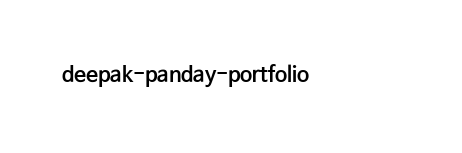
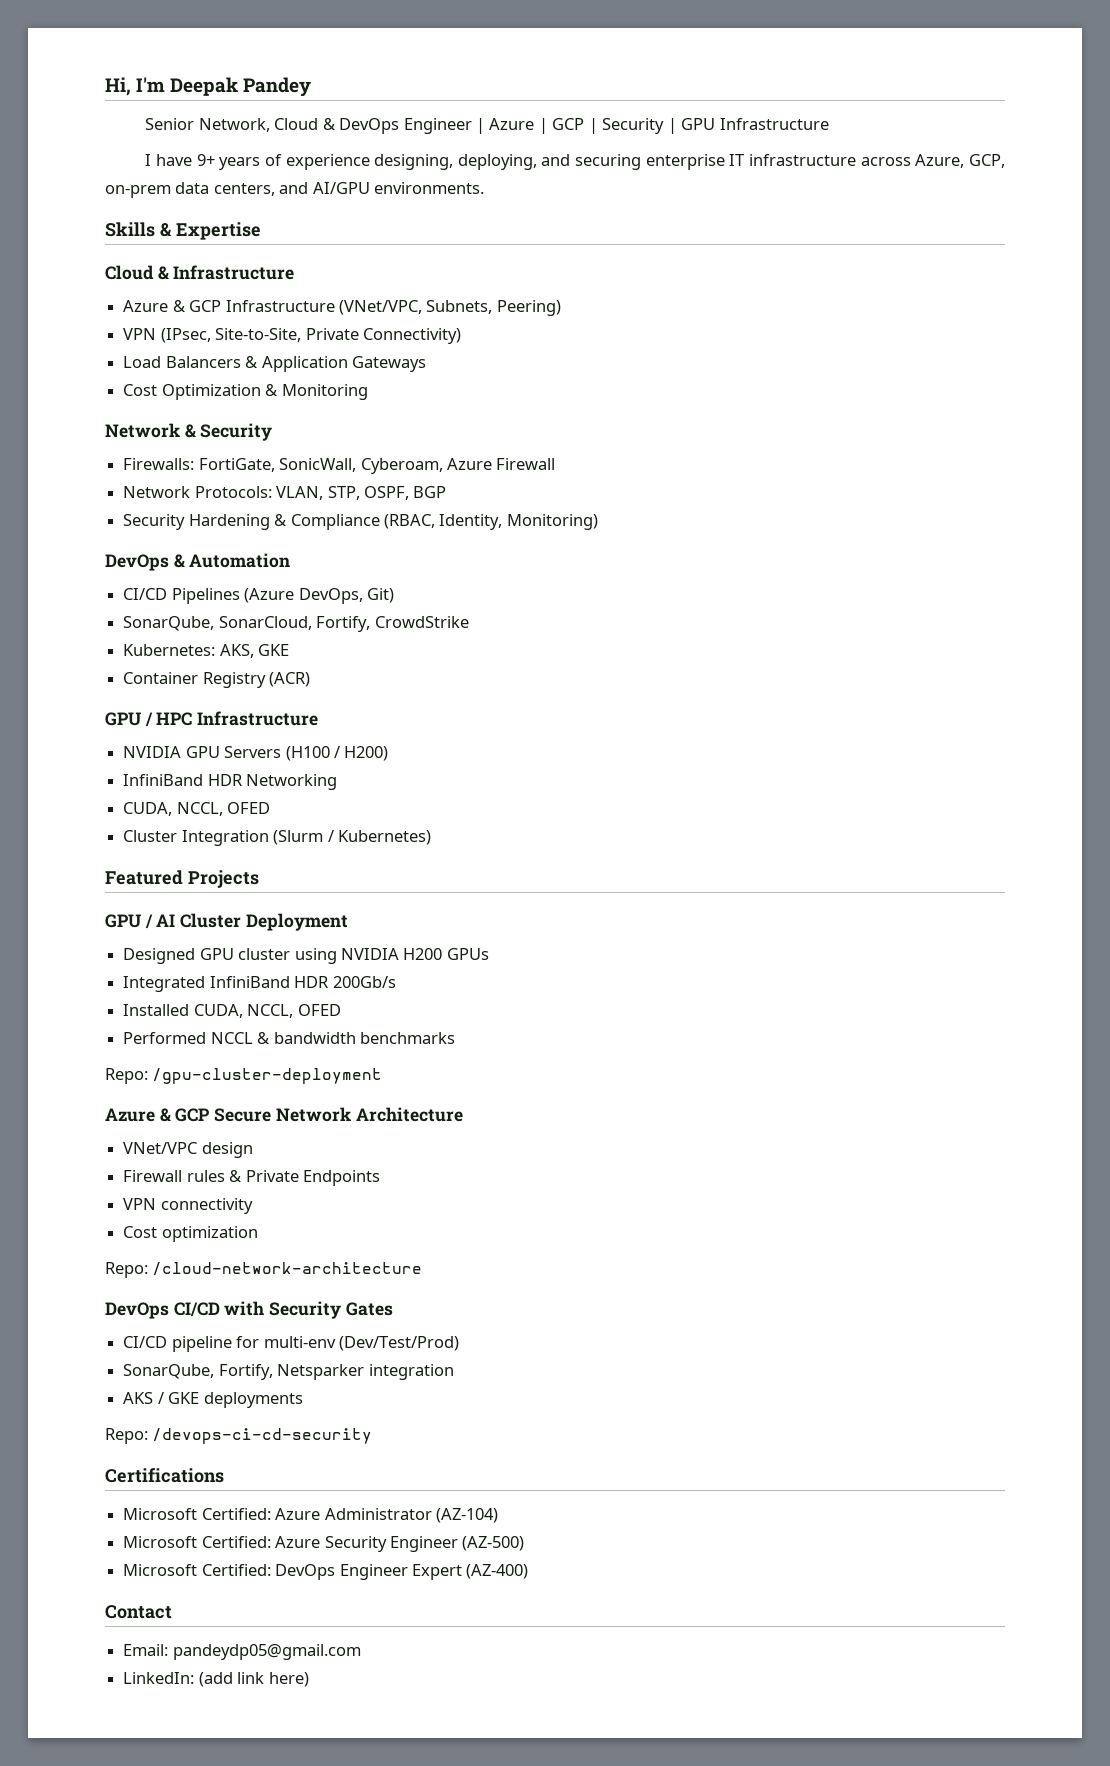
- deepak-panday-portfolio
+ Hi, I'm Deepak Pandey
+ Senior Network, Cloud & DevOps Engineer | Azure | GCP | Security | GPU Infrastructure
+ I have 9+ years of experience designing, deploying, and securing enterprise IT infrastructure across Azure, GCP, on-prem data centers, and AI/GPU environments.
+ Skills & Expertise
+ Cloud & Infrastructure
+ Azure & GCP Infrastructure (VNet/VPC, Subnets, Peering)
+ VPN (IPsec, Site-to-Site, Private Connectivity)
+ Load Balancers & Application Gateways
+ Cost Optimization & Monitoring
+ Network & Security
+ Firewalls: FortiGate, SonicWall, Cyberoam, Azure Firewall
+ Network Protocols: VLAN, STP, OSPF, BGP
+ Security Hardening & Compliance (RBAC, Identity, Monitoring)
+ DevOps & Automation
+ CI/CD Pipelines (Azure DevOps, Git)
+ SonarQube, SonarCloud, Fortify, CrowdStrike
+ Kubernetes: AKS, GKE
+ Container Registry (ACR)
+ GPU / HPC Infrastructure
+ NVIDIA GPU Servers (H100 / H200)
+ InfiniBand HDR Networking
+ CUDA, NCCL, OFED
+ Cluster Integration (Slurm / Kubernetes)
+ Featured Projects
+ GPU / AI Cluster Deployment
+ Designed GPU cluster using NVIDIA H200 GPUs
+ Integrated InfiniBand HDR 200Gb/s
+ Installed CUDA, NCCL, OFED
+ Performed NCCL & bandwidth benchmarks
+ Repo: /gpu-cluster-deployment
+ Azure & GCP Secure Network Architecture
+ VNet/VPC design
+ Firewall rules & Private Endpoints
+ VPN connectivity
+ Cost optimization
+ Repo: /cloud-network-architecture
+ DevOps CI/CD with Security Gates
+ CI/CD pipeline for multi-env (Dev/Test/Prod)
+ SonarQube, Fortify, Netsparker integration
+ AKS / GKE deployments
+ Repo: /devops-ci-cd-security
+ Certifications
+ Microsoft Certified: Azure Administrator (AZ-104)
+ Microsoft Certified: Azure Security Engineer (AZ-500)
+ Microsoft Certified: DevOps Engineer Expert (AZ-400)
+ Contact
+ Email: pandeydp05@gmail.com
+ LinkedIn: (add link here)

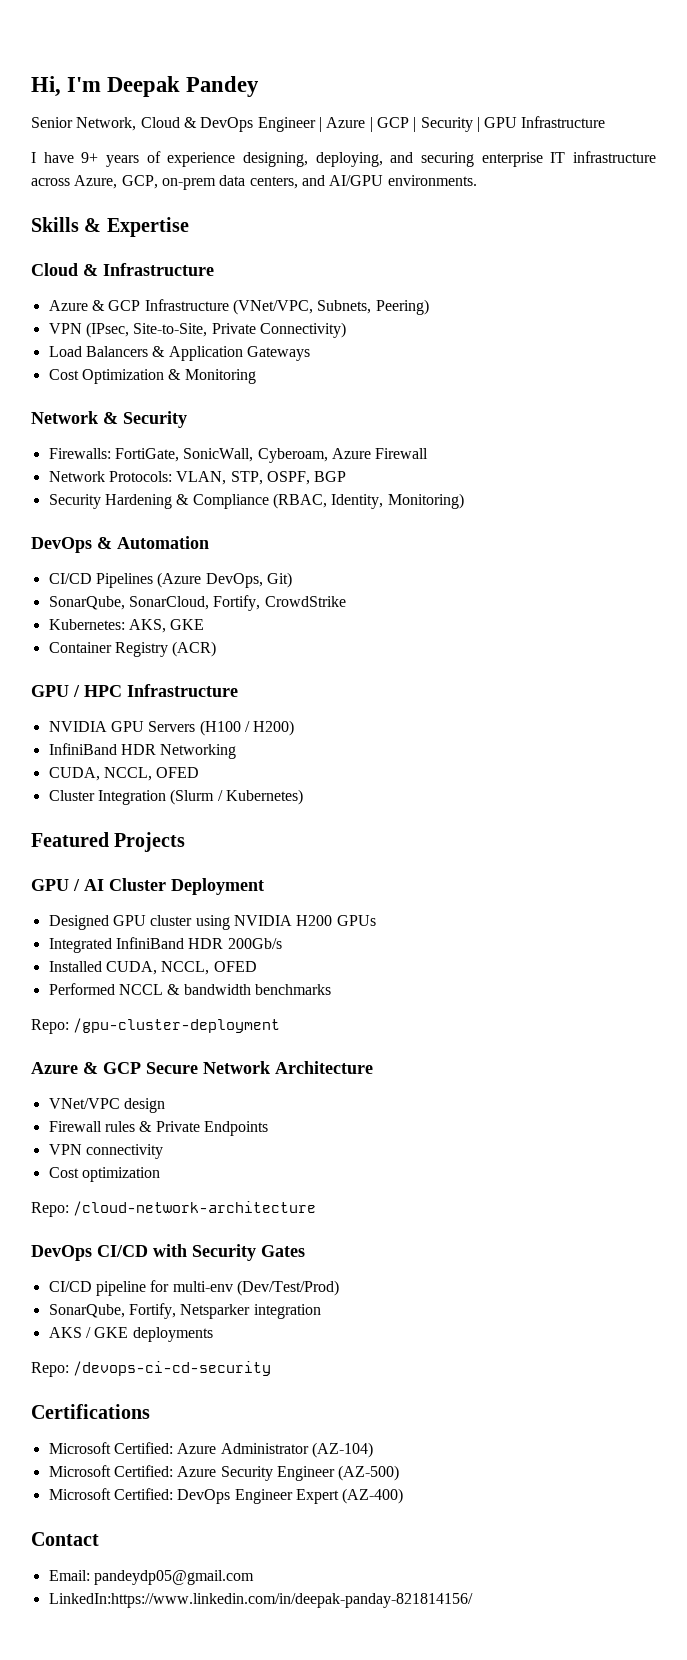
- LinkedIn: (add link here)
+ LinkedIn:https://www.linkedin.com/in/deepak-panday-821814156/

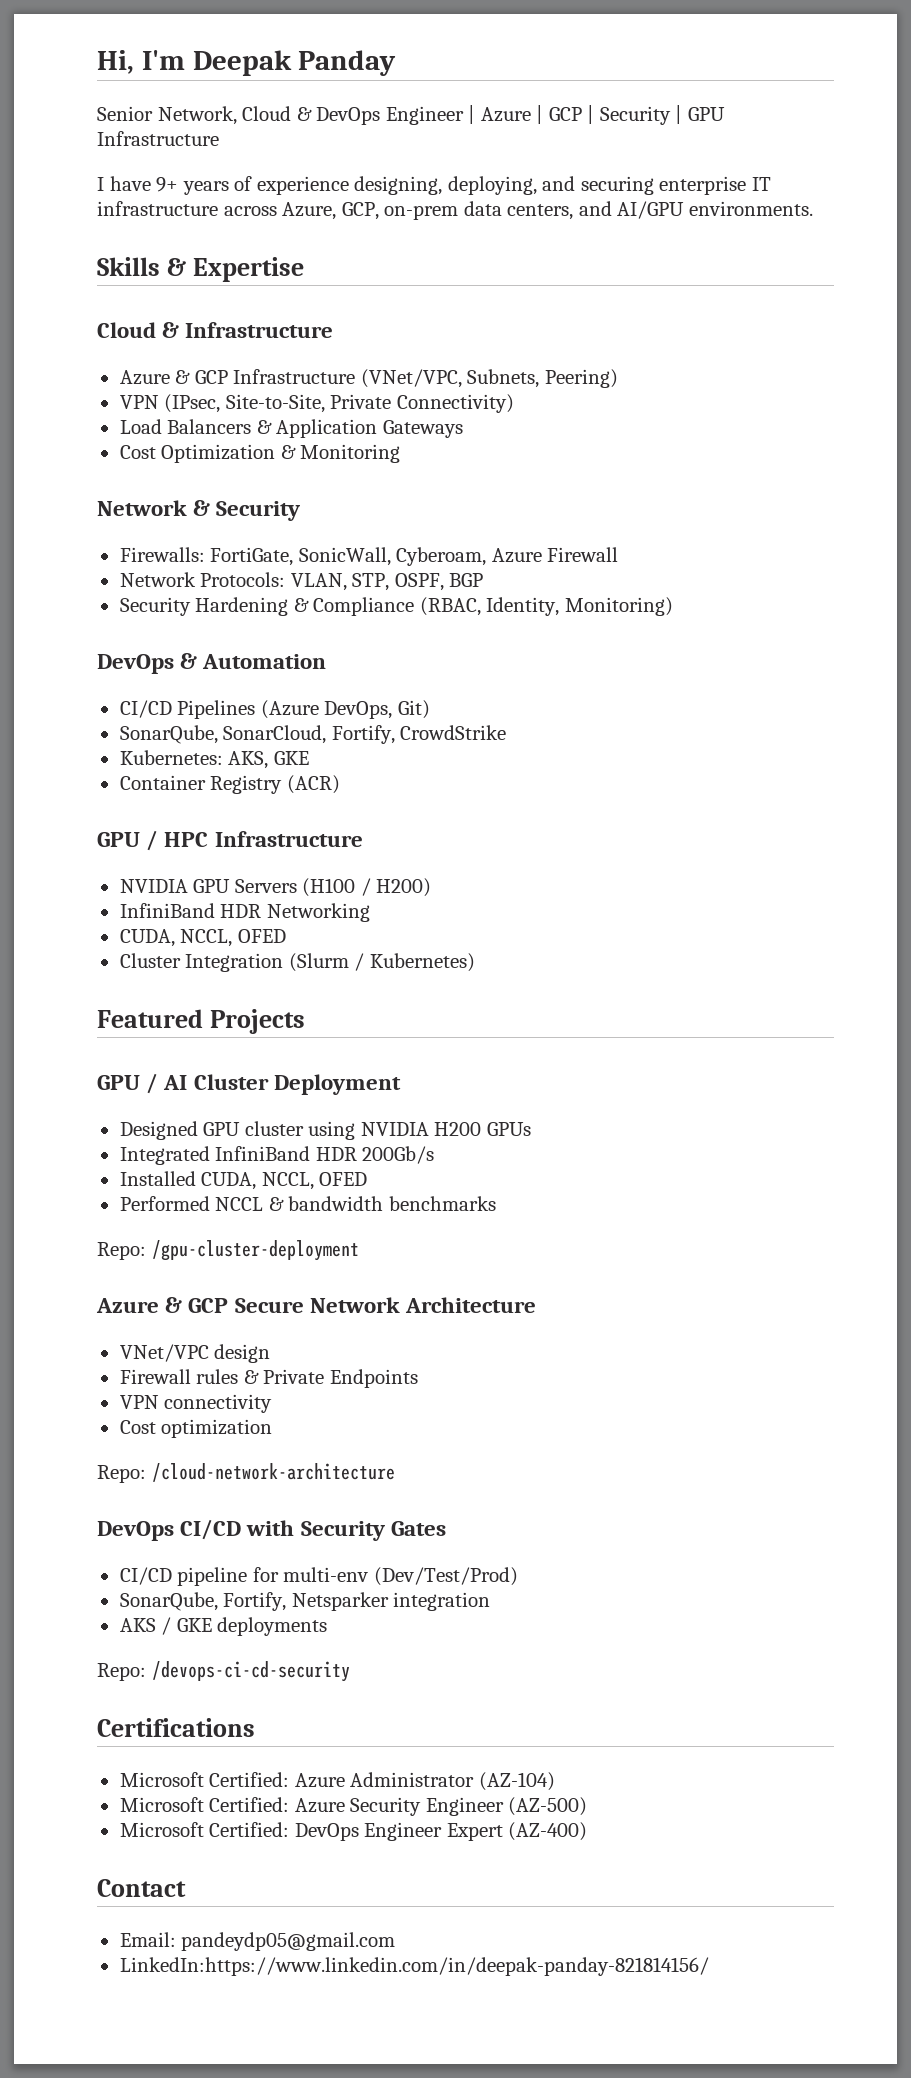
- Hi, I'm Deepak Pandey
+ Hi, I'm Deepak Panday

